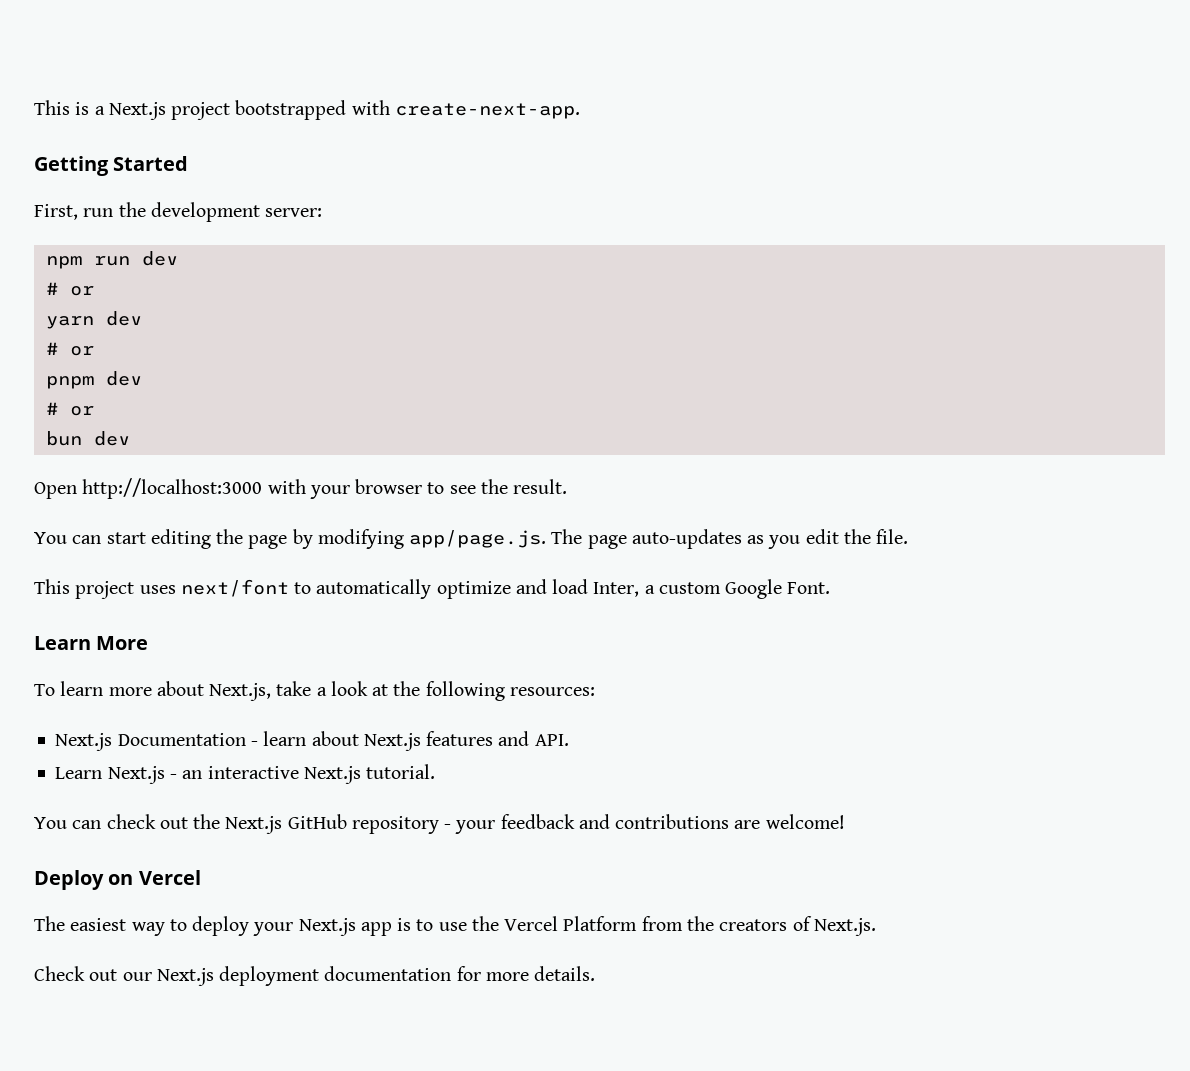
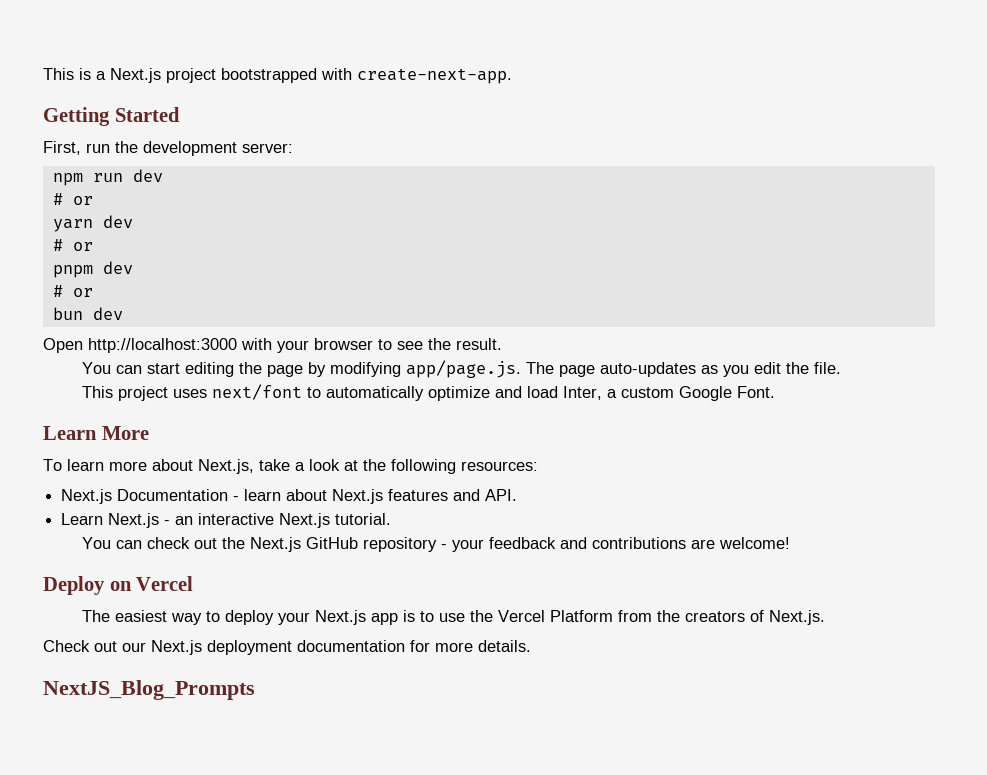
+ NextJS_Blog_Prompts

